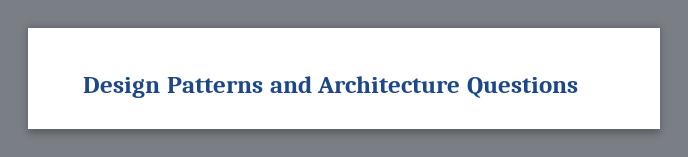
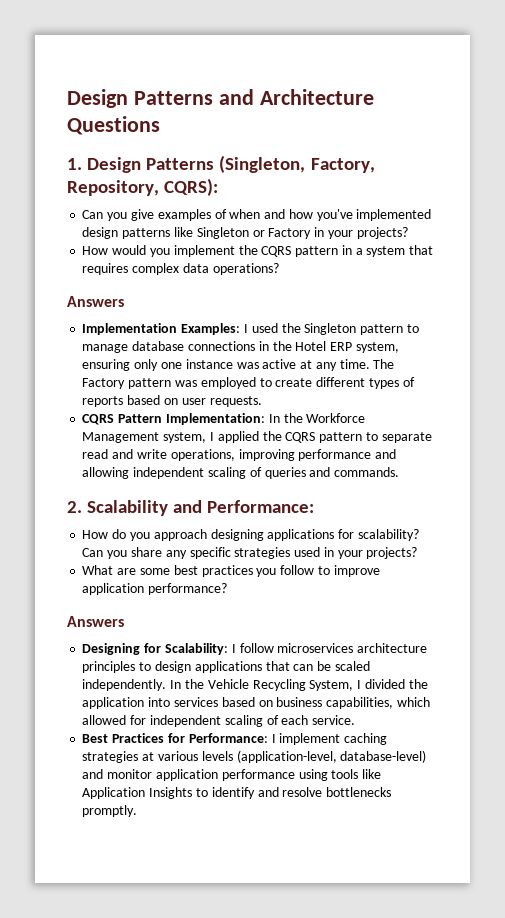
+ 1. Design Patterns (Singleton, Factory, Repository, CQRS):
+ Can you give examples of when and how you've implemented design patterns like Singleton or Factory in your projects?
+ How would you implement the CQRS pattern in a system that requires complex data operations?
+ Answers
+ Implementation Examples: I used the Singleton pattern to manage database connections in the Hotel ERP system, ensuring only one instance was active at any time. The Factory pattern was employed to create different types of reports based on user requests.
+ CQRS Pattern Implementation: In the Workforce Management system, I applied the CQRS pattern to separate read and write operations, improving performance and allowing independent scaling of queries and commands.
+ 2. Scalability and Performance:
+ How do you approach designing applications for scalability? Can you share any specific strategies used in your projects?
+ What are some best practices you follow to improve application performance?
+ Answers
+ Designing for Scalability: I follow microservices architecture principles to design applications that can be scaled independently. In the Vehicle Recycling System, I divided the application into services based on business capabilities, which allowed for independent scaling of each service.
+ Best Practices for Performance: I implement caching strategies at various levels (application-level, database-level) and monitor application performance using tools like Application Insights to identify and resolve bottlenecks promptly.

